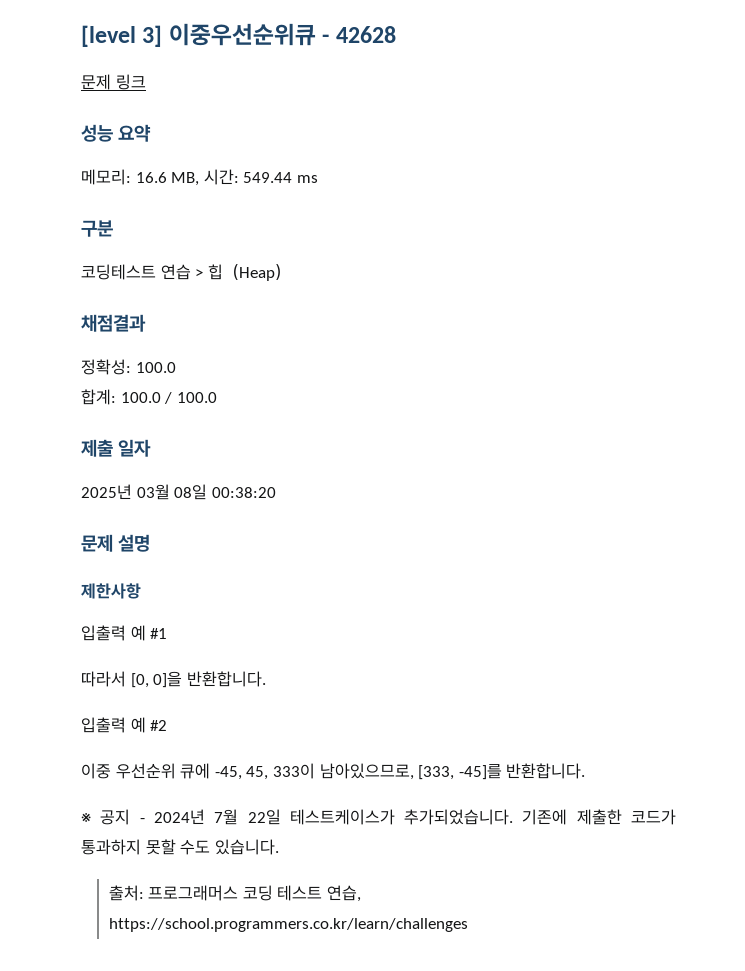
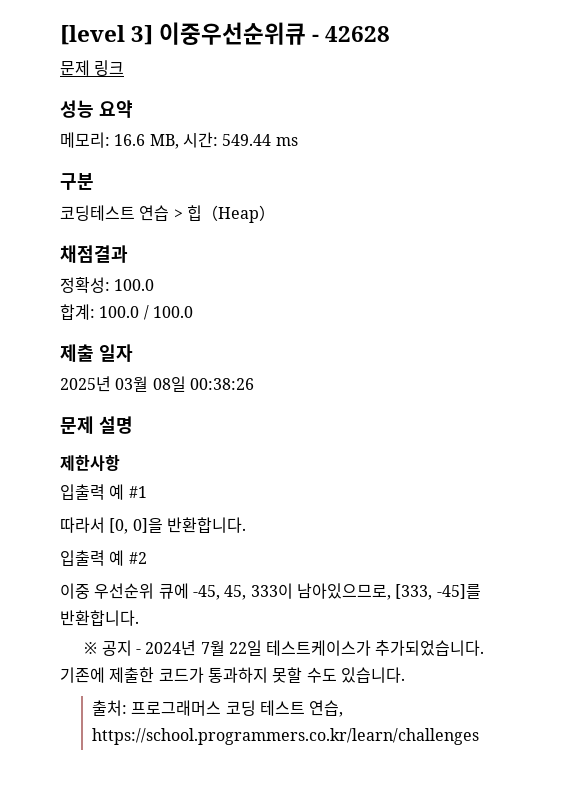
- 2025년 03월 08일 00:38:20
+ 2025년 03월 08일 00:38:26

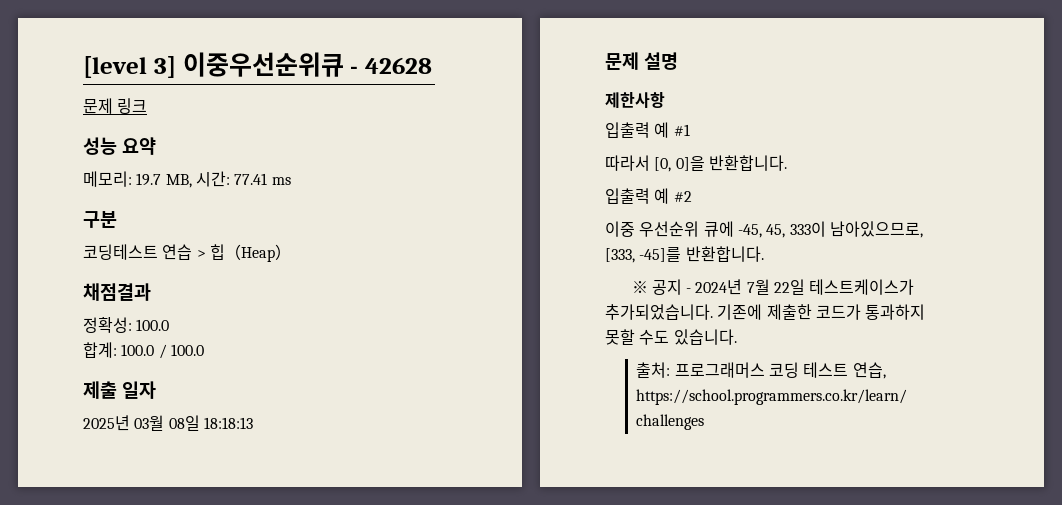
- 메모리: 16.6 MB, 시간: 549.44 ms
+ 메모리: 19.7 MB, 시간: 77.41 ms
- 2025년 03월 08일 00:38:26
+ 2025년 03월 08일 18:18:13

